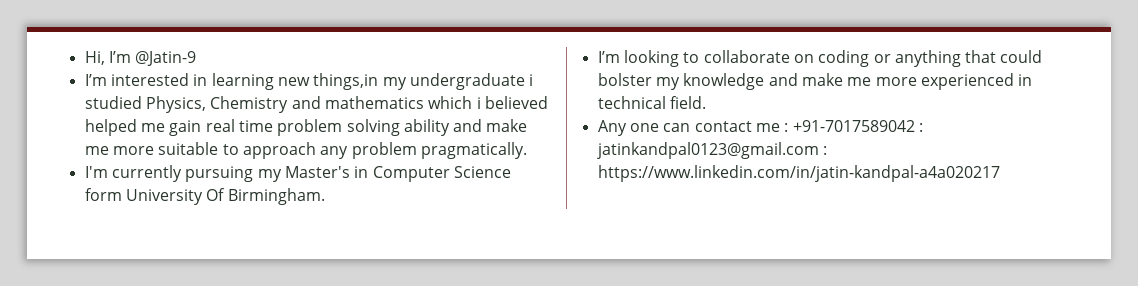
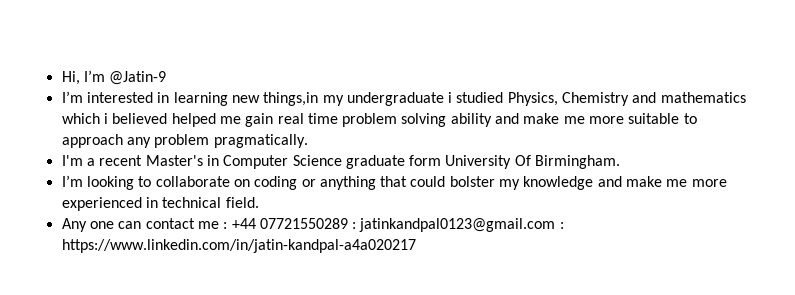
- I'm currently pursuing my Master's in Computer Science form University Of Birmingham.
+ I'm a recent Master's in Computer Science graduate form University Of Birmingham.
- Any one can contact me : +91-7017589042 : jatinkandpal0123@gmail.com : https://www.linkedin.com/in/jatin-kandpal-a4a020217
+ Any one can contact me : +44 07721550289 : jatinkandpal0123@gmail.com : https://www.linkedin.com/in/jatin-kandpal-a4a020217

